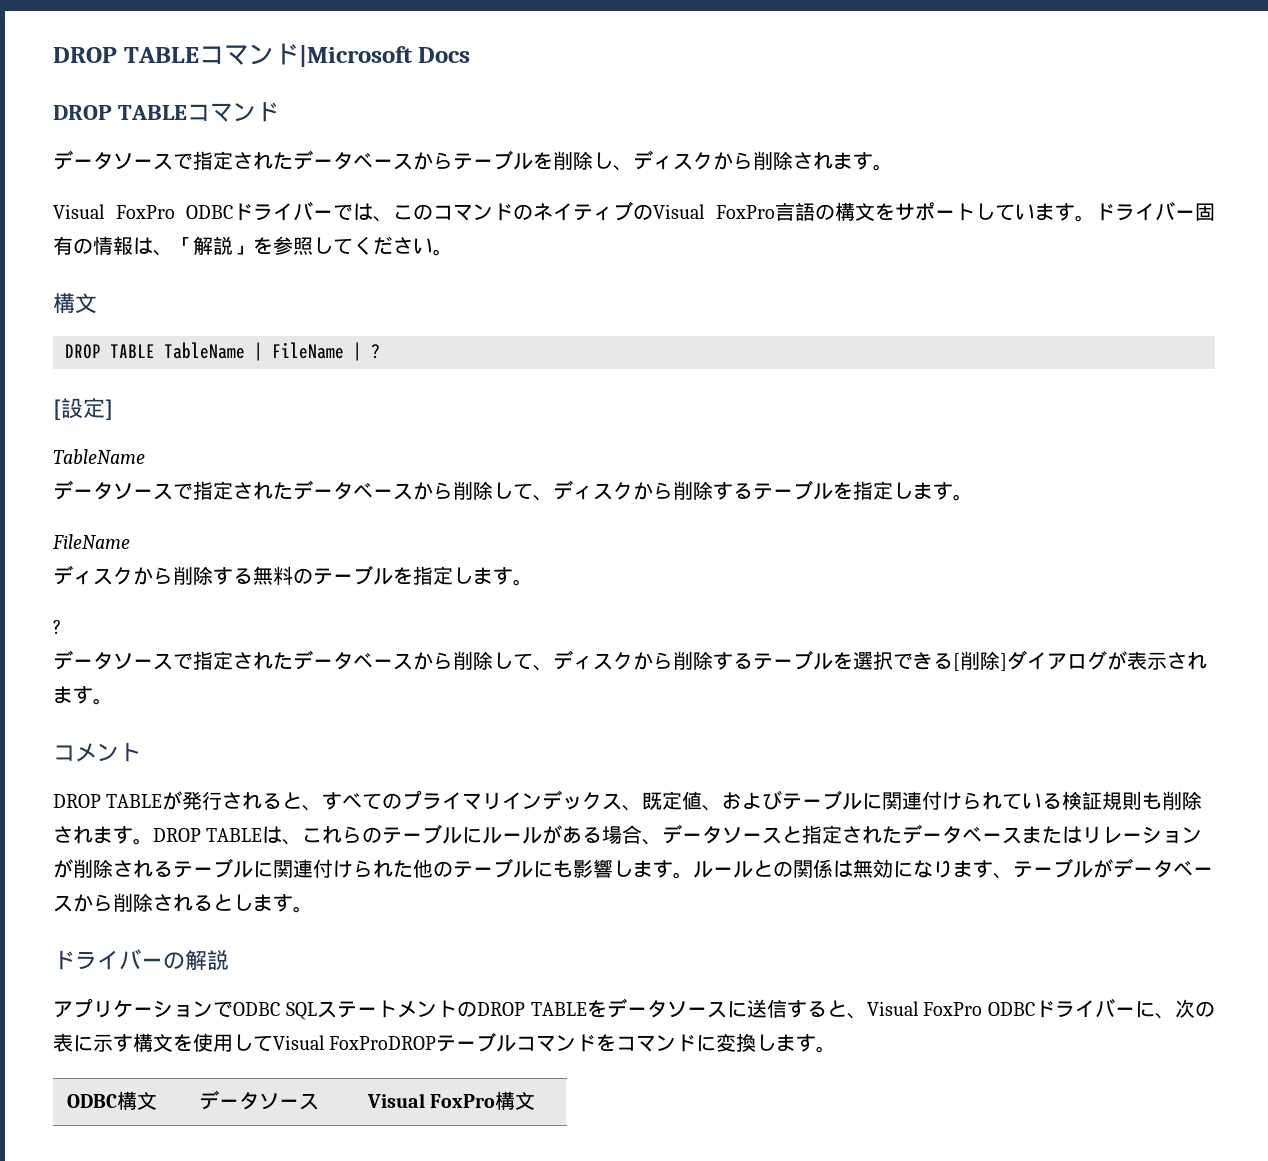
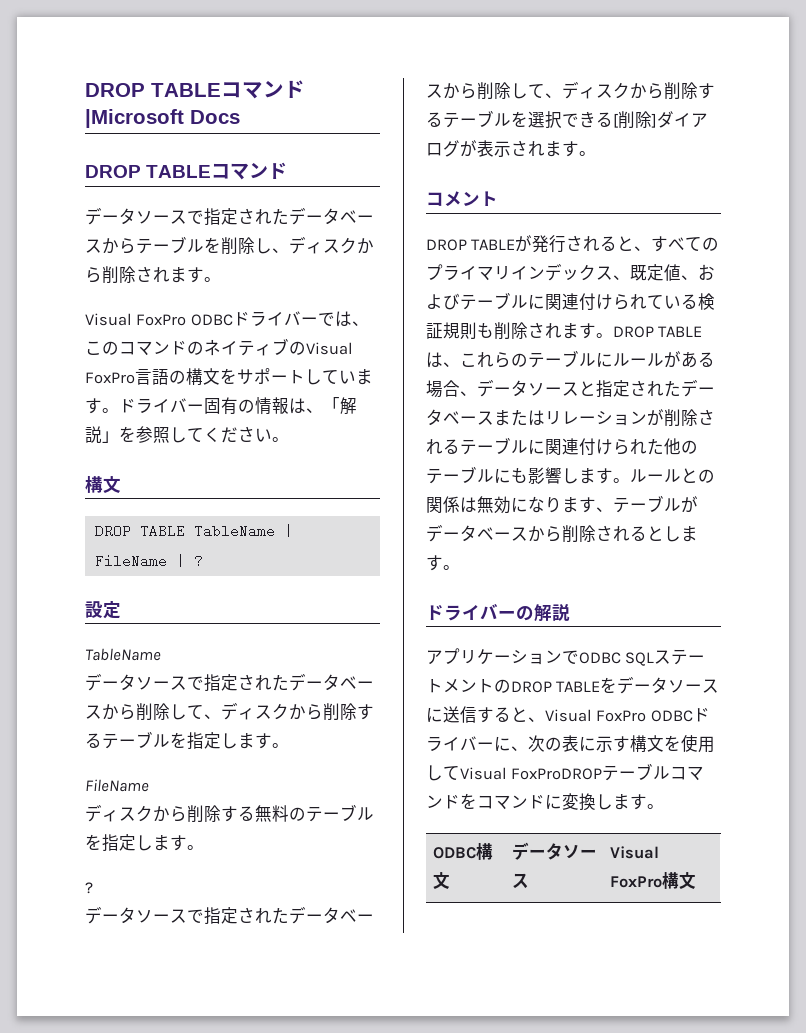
- [設定]
+ 設定

